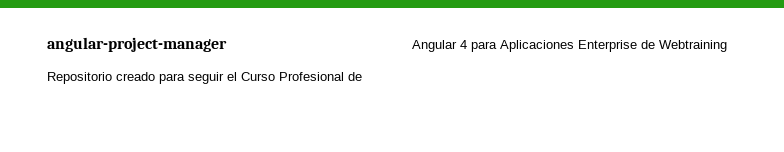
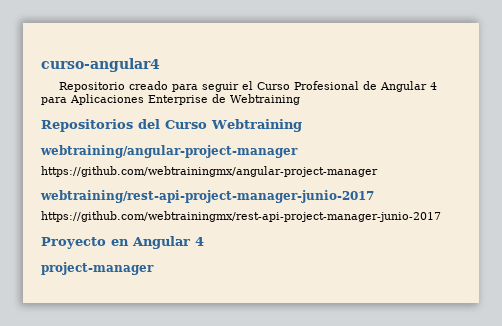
- angular-project-manager
+ curso-angular4
+ Repositorios del Curso Webtraining
+ webtraining/angular-project-manager
+ https://github.com/webtrainingmx/angular-project-manager
+ webtraining/rest-api-project-manager-junio-2017
+ https://github.com/webtrainingmx/rest-api-project-manager-junio-2017
+ Proyecto en Angular 4
+ project-manager

